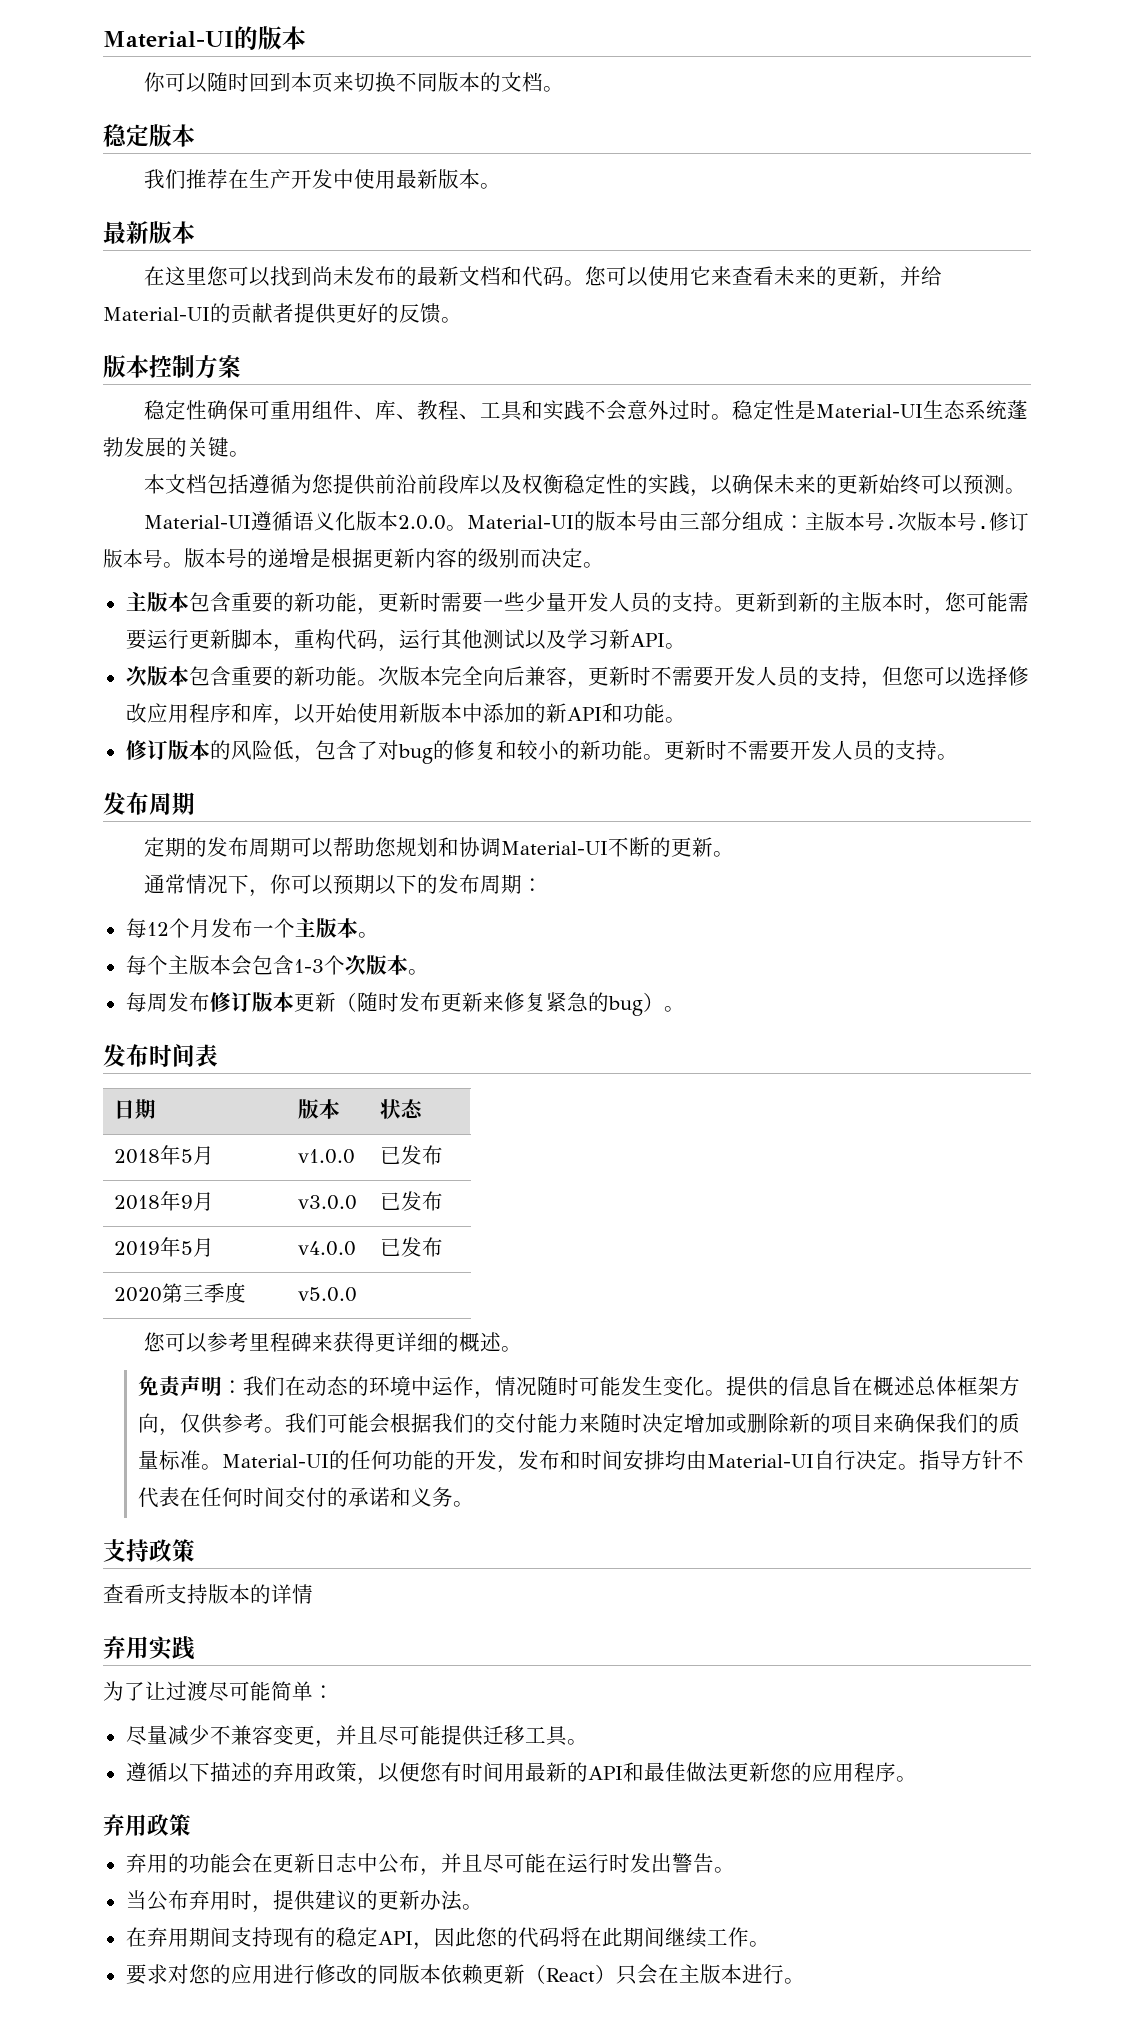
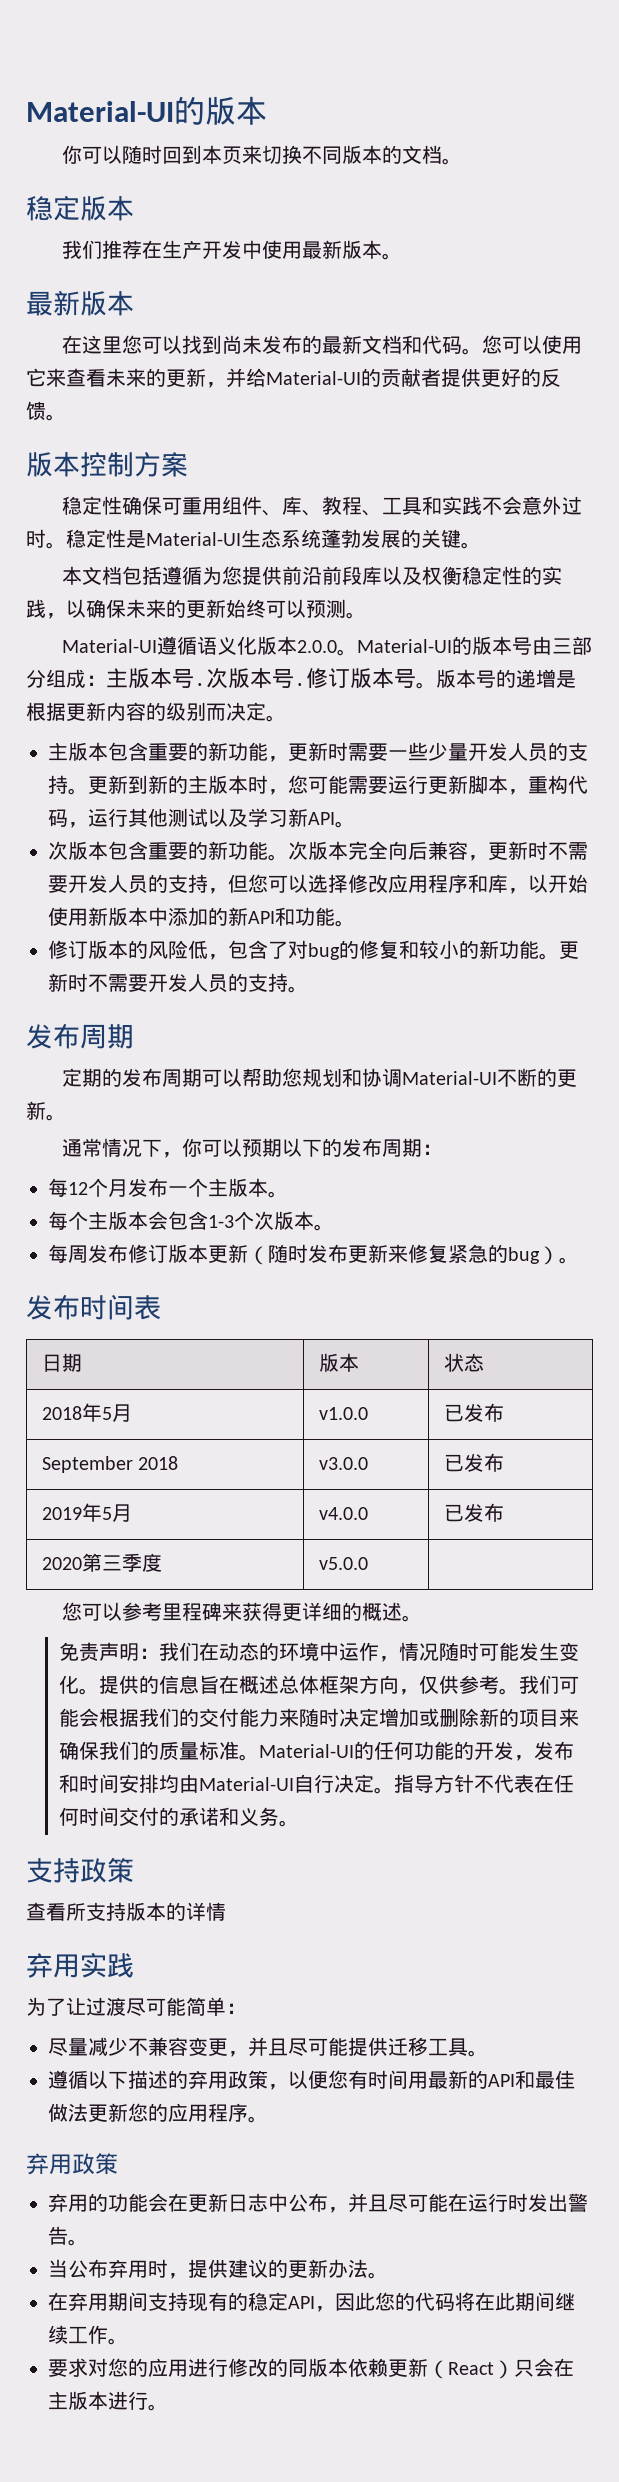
- 2018年9月 | v3.0.0 | 已发布
+ September 2018 | v3.0.0 | 已发布

